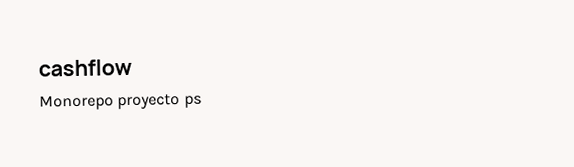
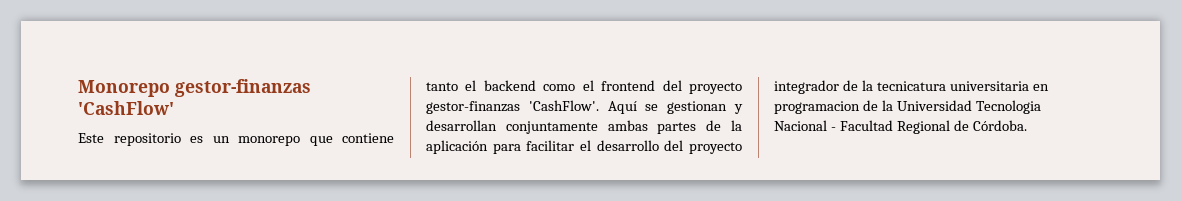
- cashflow
- Monorepo proyecto ps
+ Monorepo gestor-finanzas 'CashFlow'
+ Este repositorio es un monorepo que contiene tanto el backend como el frontend del proyecto gestor-finanzas 'CashFlow'. Aquí se gestionan y desarrollan conjuntamente ambas partes de la aplicación para facilitar el desarrollo del proyecto integrador de la tecnicatura universitaria en programacion de la Universidad Tecnologia Nacional - Facultad Regional de Córdoba.

